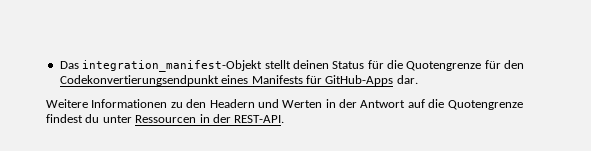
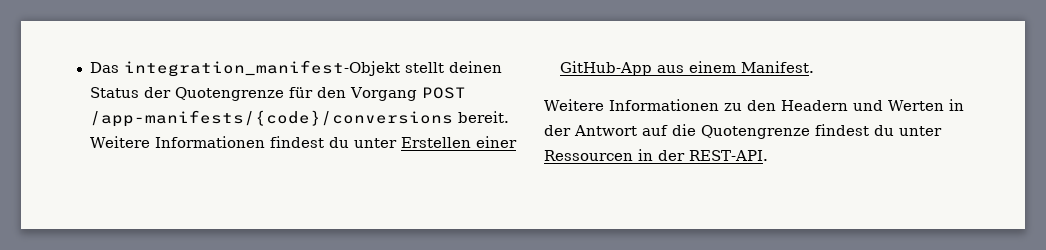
- Das integration_manifest-Objekt stellt deinen Status für die Quotengrenze für den Codekonvertierungsendpunkt eines Manifests für GitHub-Apps dar.
+ Das integration_manifest-Objekt stellt deinen Status der Quotengrenze für den Vorgang POST /app-manifests/{code}/conversions bereit. Weitere Informationen findest du unter Erstellen einer GitHub-App aus einem Manifest.

